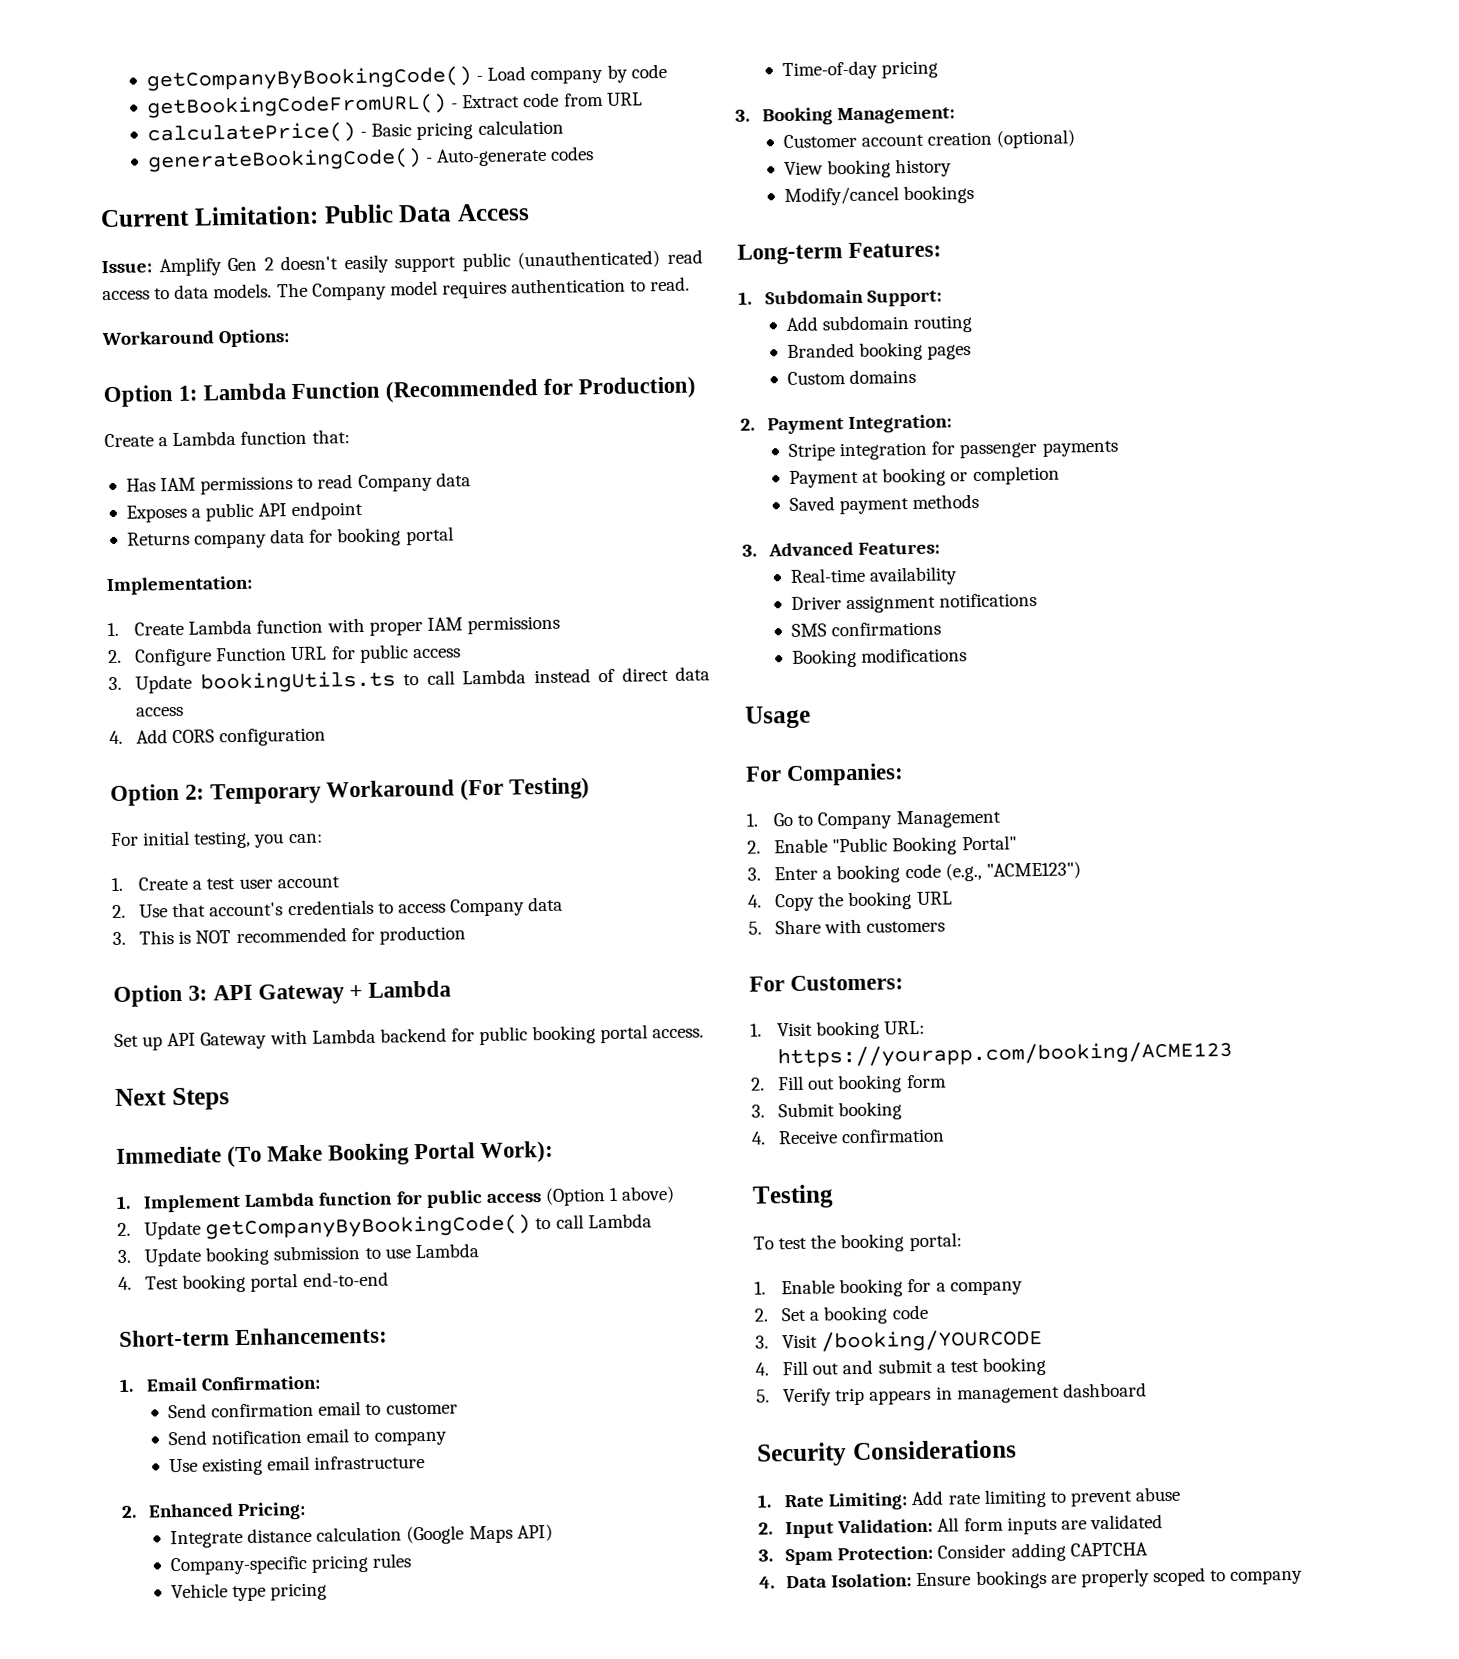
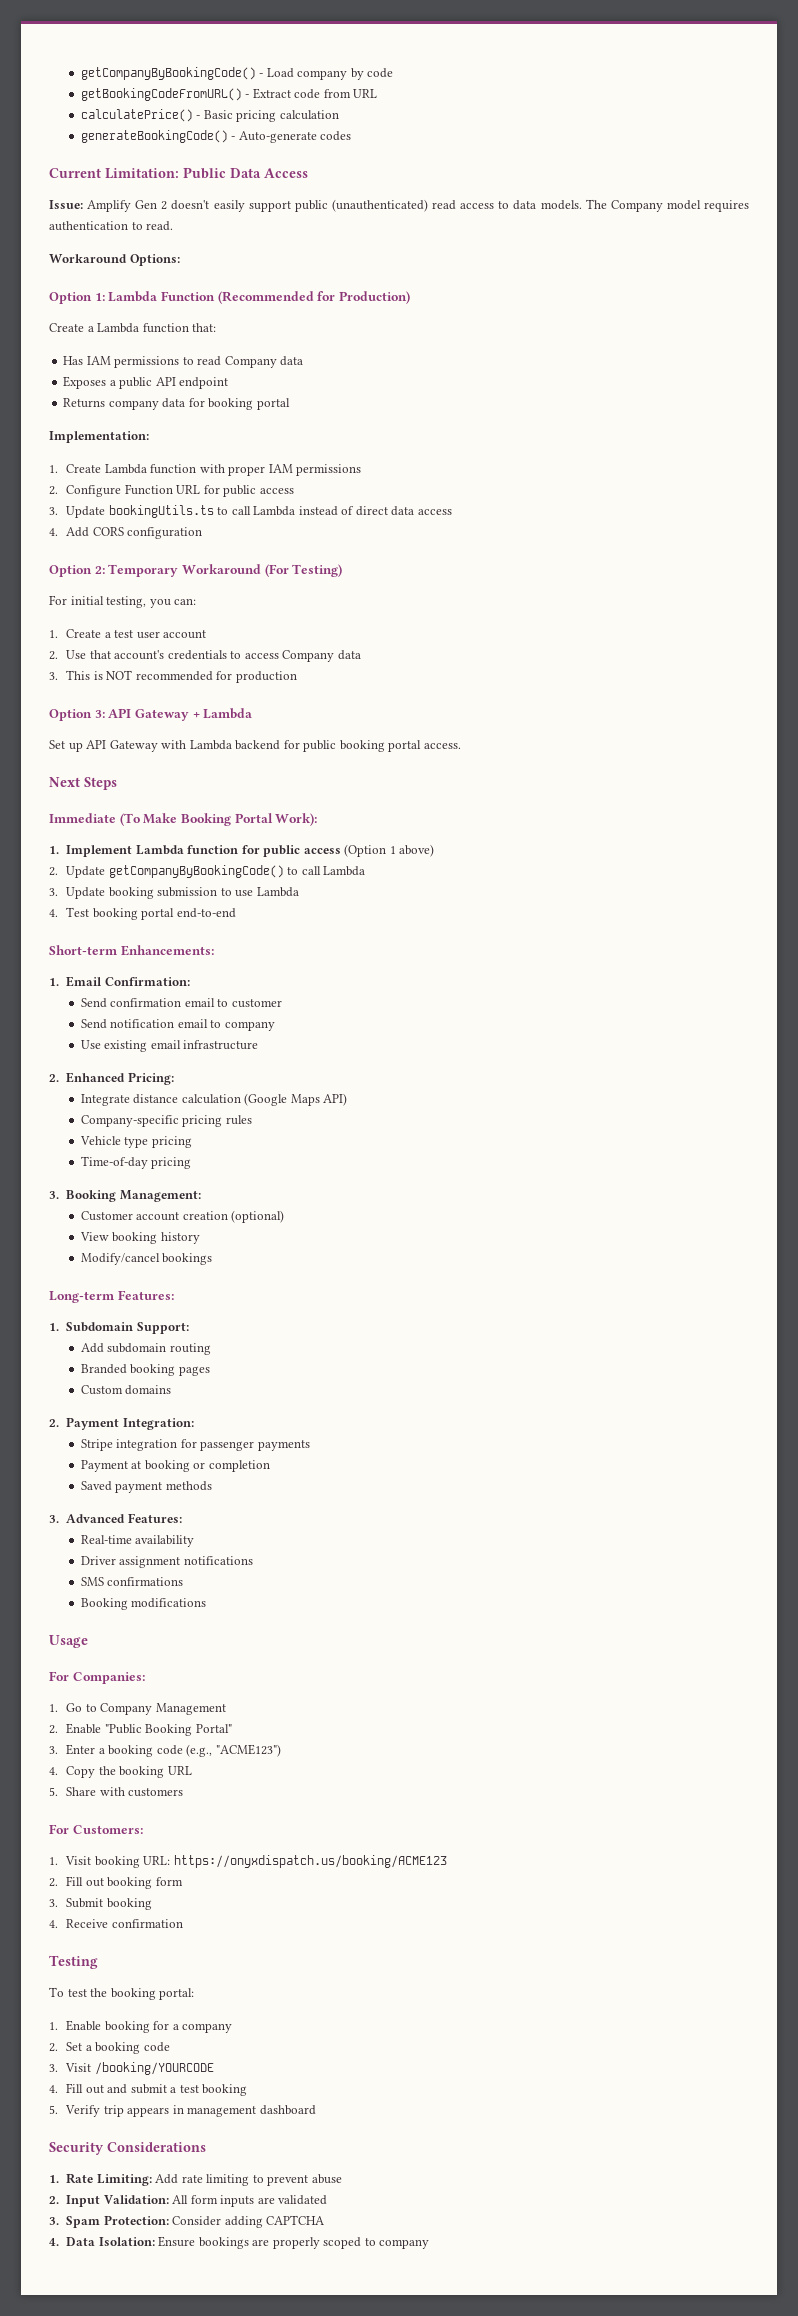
- 1. Visit booking URL: https://yourapp.com/booking/ACME123
+ 1. Visit booking URL: https://onyxdispatch.us/booking/ACME123

